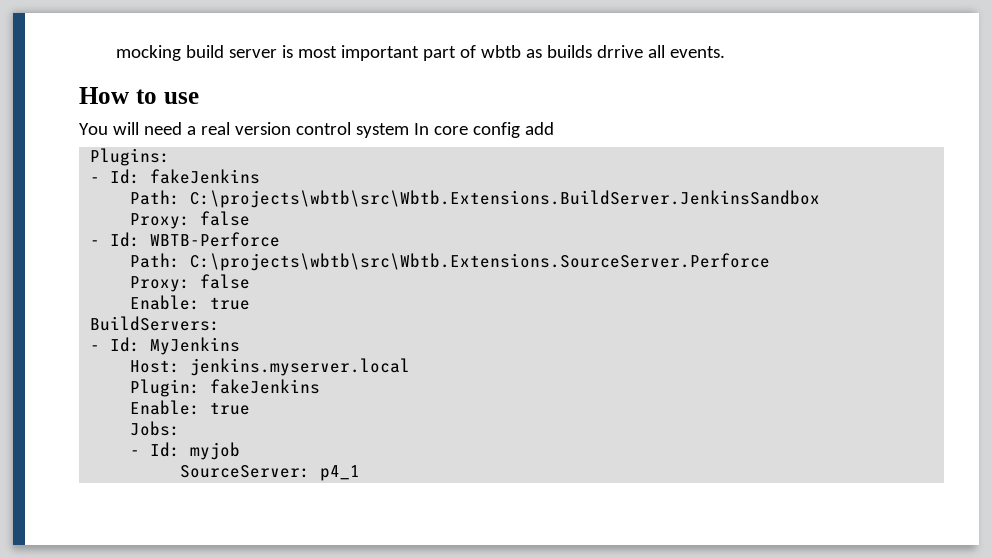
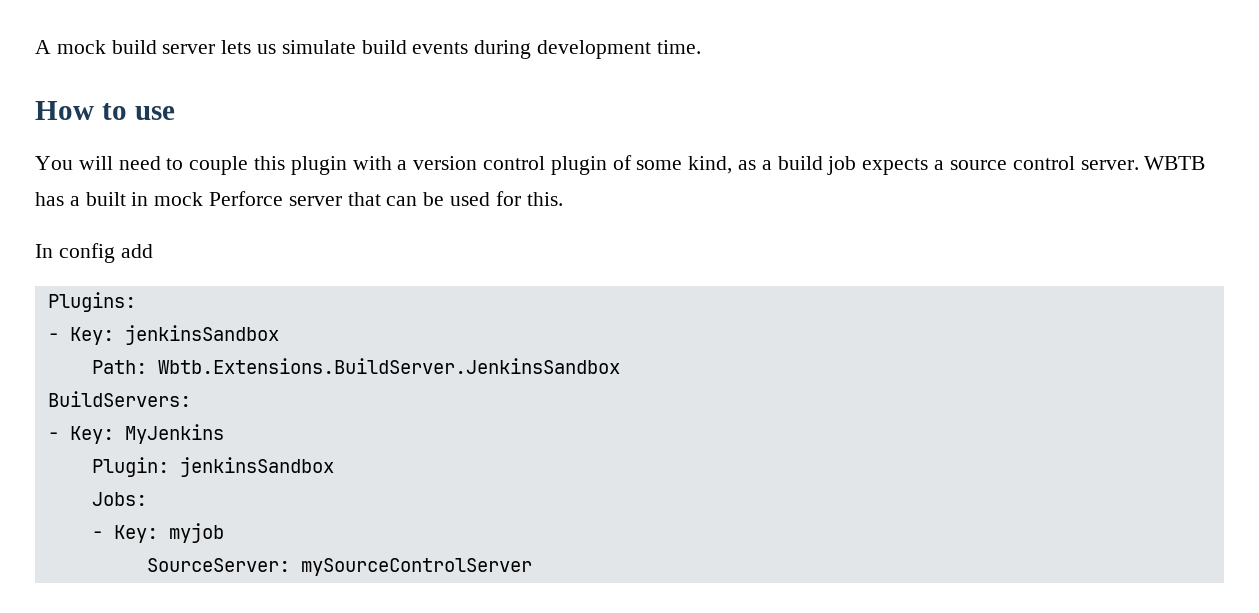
- mocking build server is most important part of wbtb as builds drrive all events.
+ A mock build server lets us simulate build events during development time.
- You will need a real version control system In core config add
+ You will need to couple this plugin with a version control plugin of some kind, as a build job expects a source control server. WBTB has a built in mock Perforce server that can be used for this.
+ In config add
- - Id: fakeJenkins
- Path: C:\projects\wbtb\src\Wbtb.Extensions.BuildServer.JenkinsSandbox
- Proxy: false
- - Id: WBTB-Perforce
- Path: C:\projects\wbtb\src\Wbtb.Extensions.SourceServer.Perforce
- Proxy: false
- Enable: true
+ - Key: jenkinsSandbox
+ Path: Wbtb.Extensions.BuildServer.JenkinsSandbox
- - Id: MyJenkins
+ - Key: MyJenkins
- Host: jenkins.myserver.local
- Plugin: fakeJenkins
- Enable: true
+ Plugin: jenkinsSandbox
- - Id: myjob
+ - Key: myjob
- SourceServer: p4_1
+ SourceServer: mySourceControlServer

